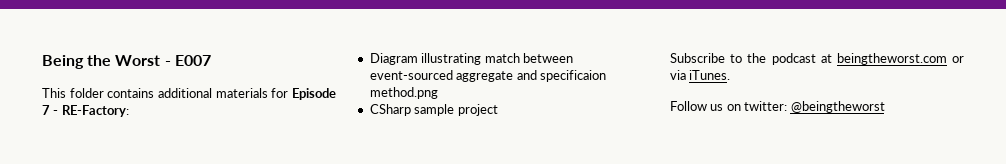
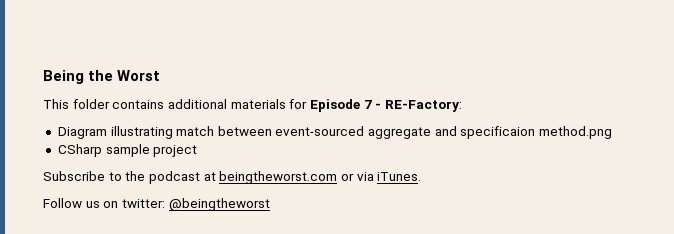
- Being the Worst - E007
+ Being the Worst

